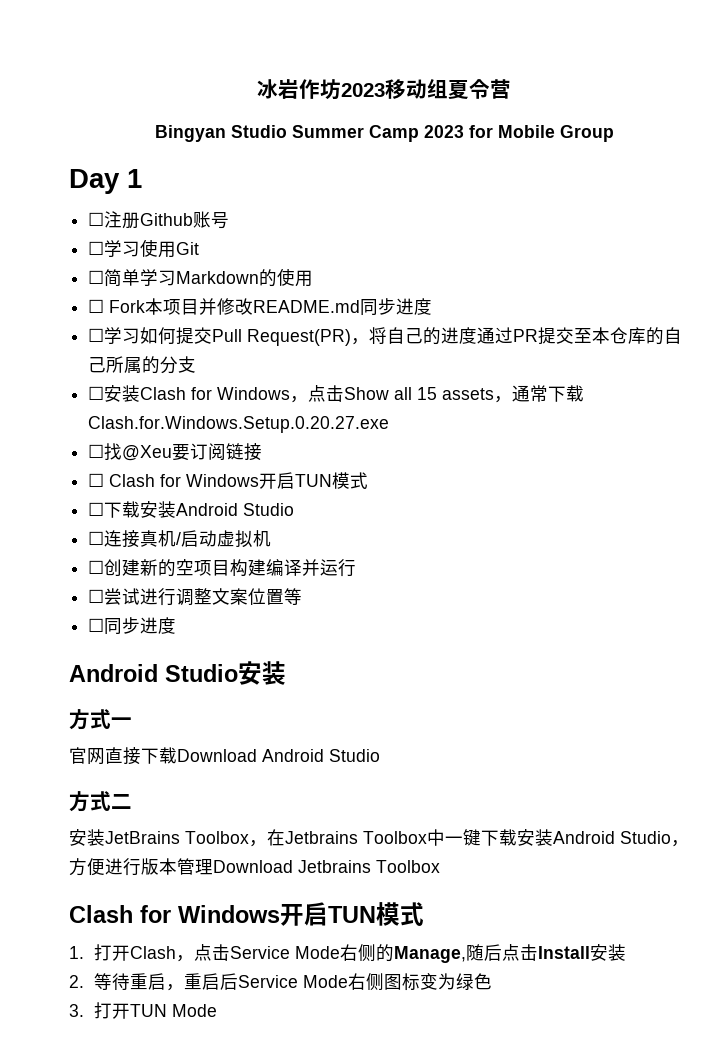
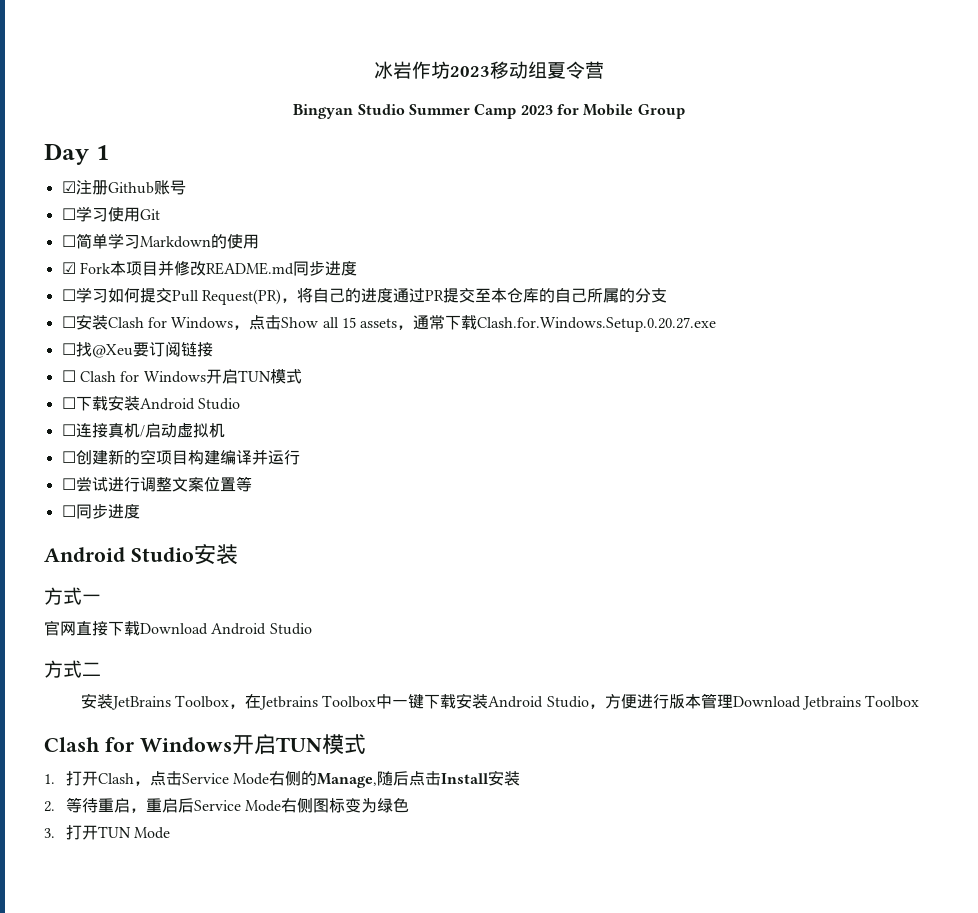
- ☐注册Github账号
+ ☑注册Github账号
- ☐ Fork本项目并修改README.md同步进度
+ ☑ Fork本项目并修改README.md同步进度

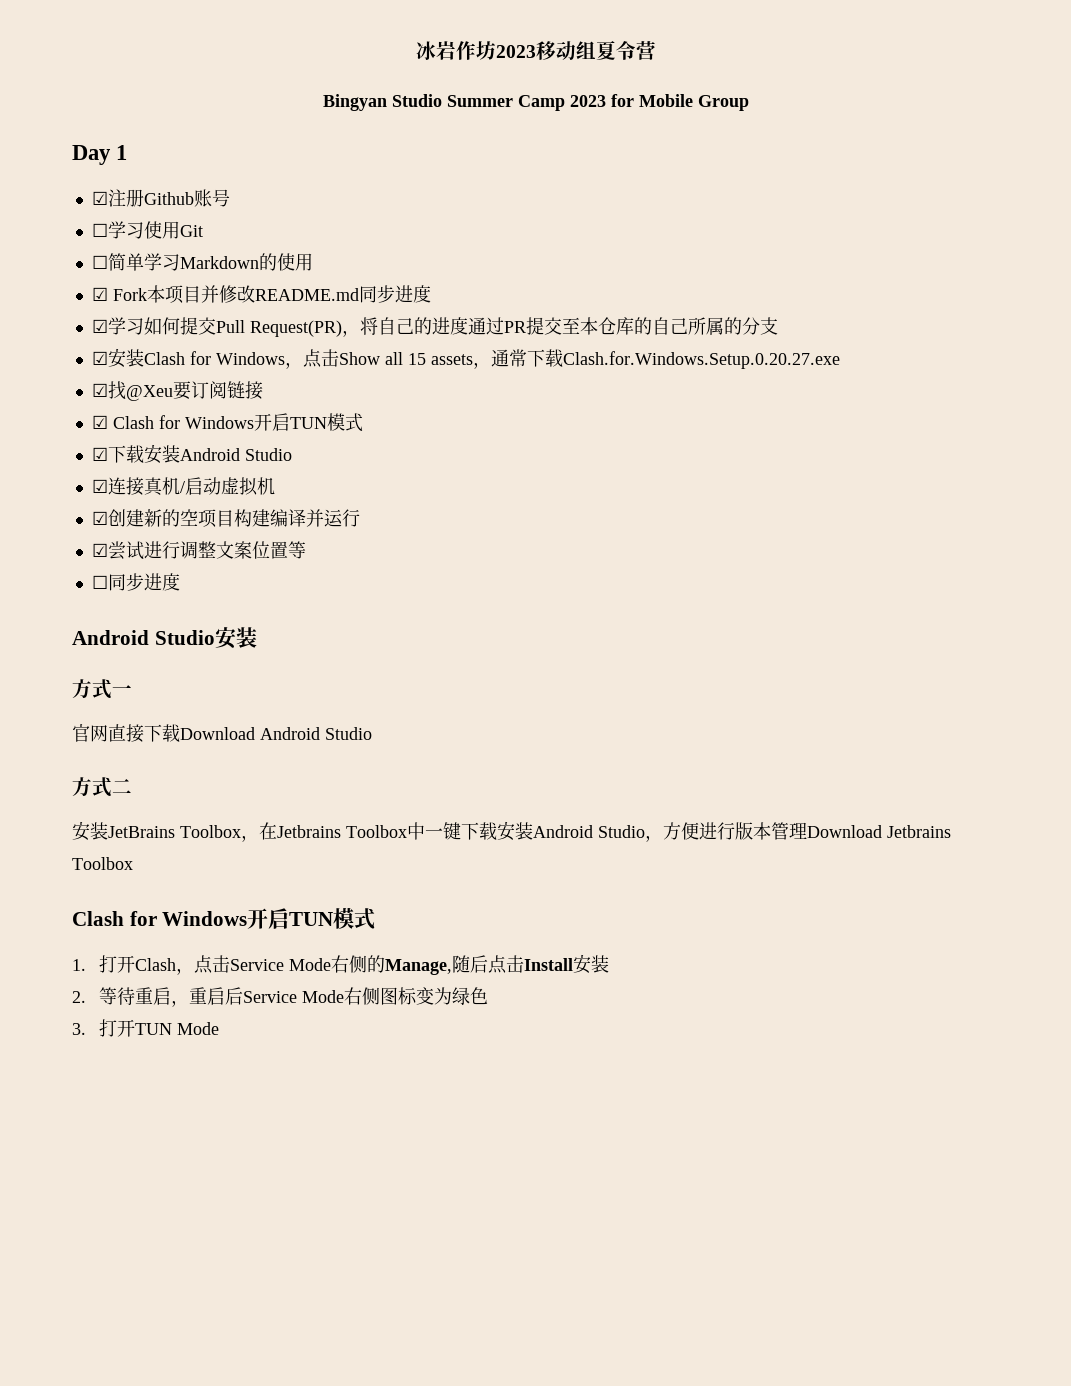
- ☐学习如何提交Pull Request(PR)，将自己的进度通过PR提交至本仓库的自己所属的分支
+ ☑学习如何提交Pull Request(PR)，将自己的进度通过PR提交至本仓库的自己所属的分支
- ☐安装Clash for Windows，点击Show all 15 assets，通常下载Clash.for.Windows.Setup.0.20.27.exe
+ ☑安装Clash for Windows，点击Show all 15 assets，通常下载Clash.for.Windows.Setup.0.20.27.exe
- ☐找@Xeu要订阅链接
+ ☑找@Xeu要订阅链接
- ☐ Clash for Windows开启TUN模式
- ☐下载安装Android Studio
+ ☑ Clash for Windows开启TUN模式
+ ☑下载安装Android Studio
- ☐连接真机/启动虚拟机
+ ☑连接真机/启动虚拟机
- ☐创建新的空项目构建编译并运行
+ ☑创建新的空项目构建编译并运行
- ☐尝试进行调整文案位置等
+ ☑尝试进行调整文案位置等

